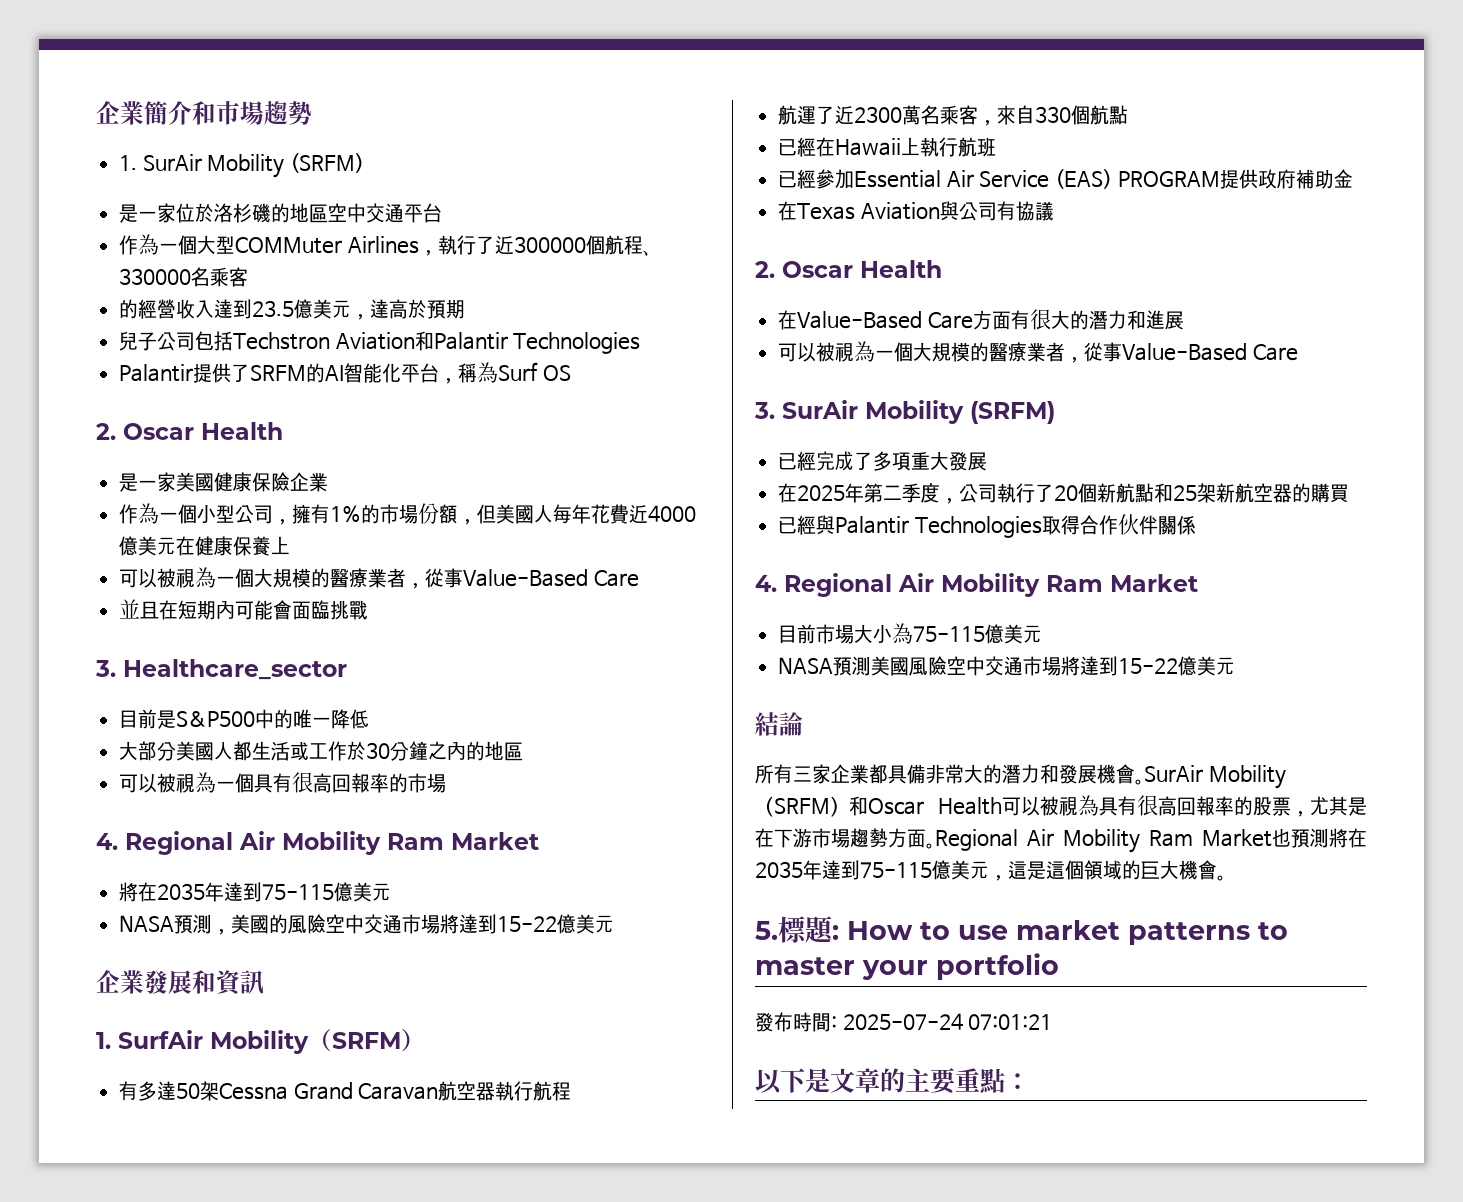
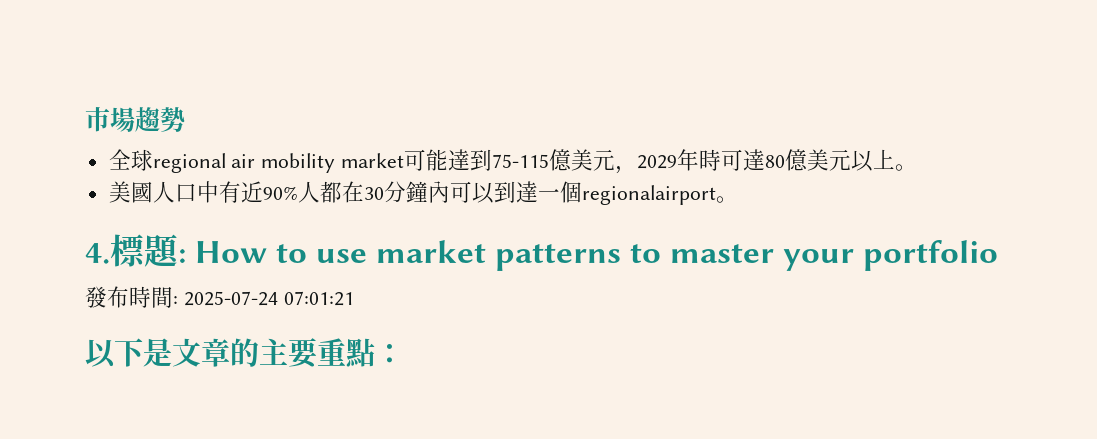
- 企業簡介和市場趨勢
+ 市場趨勢
- 1. SurAir Mobility (SRFM)
- 是一家位於洛杉磯的地區空中交通平台
- 作為一個大型COMMuter Airlines，執行了近300000個航程、330000名乘客
- 的經營收入達到23.5億美元，達高於預期
- 兒子公司包括Techstron Aviation和Palantir Technologies
- Palantir提供了SRFM的AI智能化平台，稱為Surf OS
- 2. Oscar Health
- 是一家美國健康保險企業
- 作為一個小型公司，擁有1%的市場份額，但美國人每年花費近4000億美元在健康保養上
- 可以被視為一個大規模的醫療業者，從事Value-Based Care
- 並且在短期內可能會面臨挑戰
- 3. Healthcare_sector
- 目前是S&P500中的唯一降低
- 大部分美國人都生活或工作於30分鐘之內的地區
- 可以被視為一個具有很高回報率的市場
- 4. Regional Air Mobility Ram Market
- 將在2035年達到75-115億美元
- NASA預測，美國的風險空中交通市場將達到15-22億美元
- 企業發展和資訊
- 1. SurfAir Mobility（SRFM）
- 有多達50架Cessna Grand Caravan航空器執行航程
- 航運了近2300萬名乘客，來自330個航點
- 已經在Hawaii上執行航班
- 已經參加Essential Air Service (EAS) PROGRAM提供政府補助金
- 在Texas Aviation與公司有協議
- 2. Oscar Health
- 在Value-Based Care方面有很大的潛力和進展
- 可以被視為一個大規模的醫療業者，從事Value-Based Care
- 3. SurAir Mobility (SRFM)
- 已經完成了多項重大發展
- 在2025年第二季度，公司執行了20個新航點和25架新航空器的購買
- 已經與Palantir Technologies取得合作伙伴關係
- 4. Regional Air Mobility Ram Market
- 目前市場大小為75-115億美元
- NASA預測美國風險空中交通市場將達到15-22億美元
- 結論
- 所有三家企業都具備非常大的潛力和發展機會。SurAir Mobility（SRFM）和Oscar Health可以被視為具有很高回報率的股票，尤其是在下游市場趨勢方面。Regional Air Mobility Ram Market也預測將在2035年達到75-115億美元，這是這個領域的巨大機會。
- 5.標題: How to use market patterns to master your portfolio
+ 全球regional air mobility market可能達到75-115億美元，2029年時可達80億美元以上。
+ 美國人口中有近90%人都在30分鐘內可以到達一個regionalairport。
+ 4.標題: How to use market patterns to master your portfolio

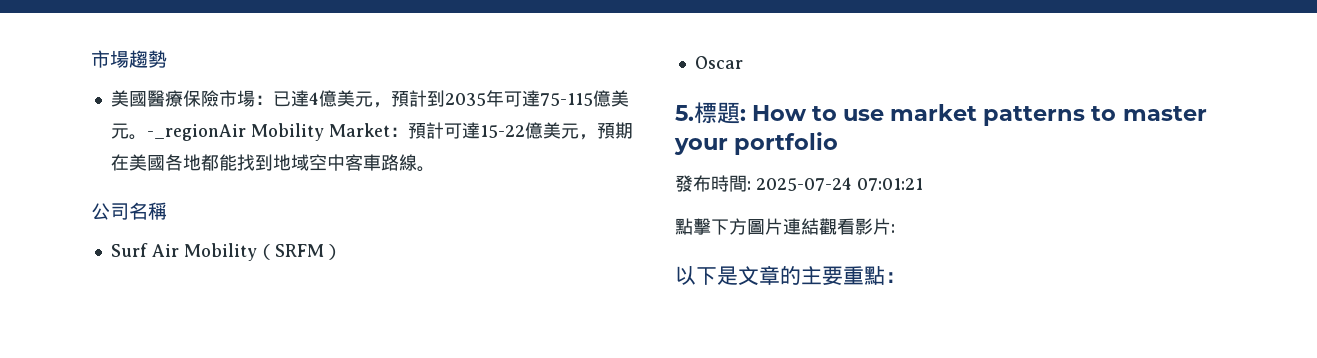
- 全球regional air mobility market可能達到75-115億美元，2029年時可達80億美元以上。
- 美國人口中有近90%人都在30分鐘內可以到達一個regionalairport。
- 4.標題: How to use market patterns to master your portfolio
+ 美國醫療保險市場：已達4億美元，預計到2035年可達75-115億美元。-_regionAir Mobility Market：預計可達15-22億美元，預期在美國各地都能找到地域空中客車路線。
+ 公司名稱
+ Surf Air Mobility（SRFM）
+ Oscar
+ 5.標題: How to use market patterns to master your portfolio
+ 點擊下方圖片連結觀看影片:

